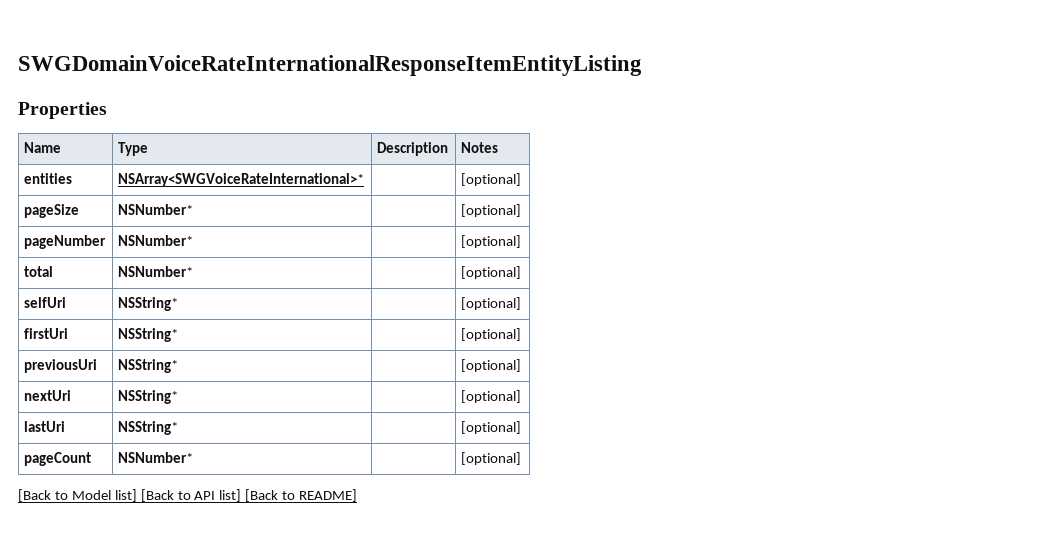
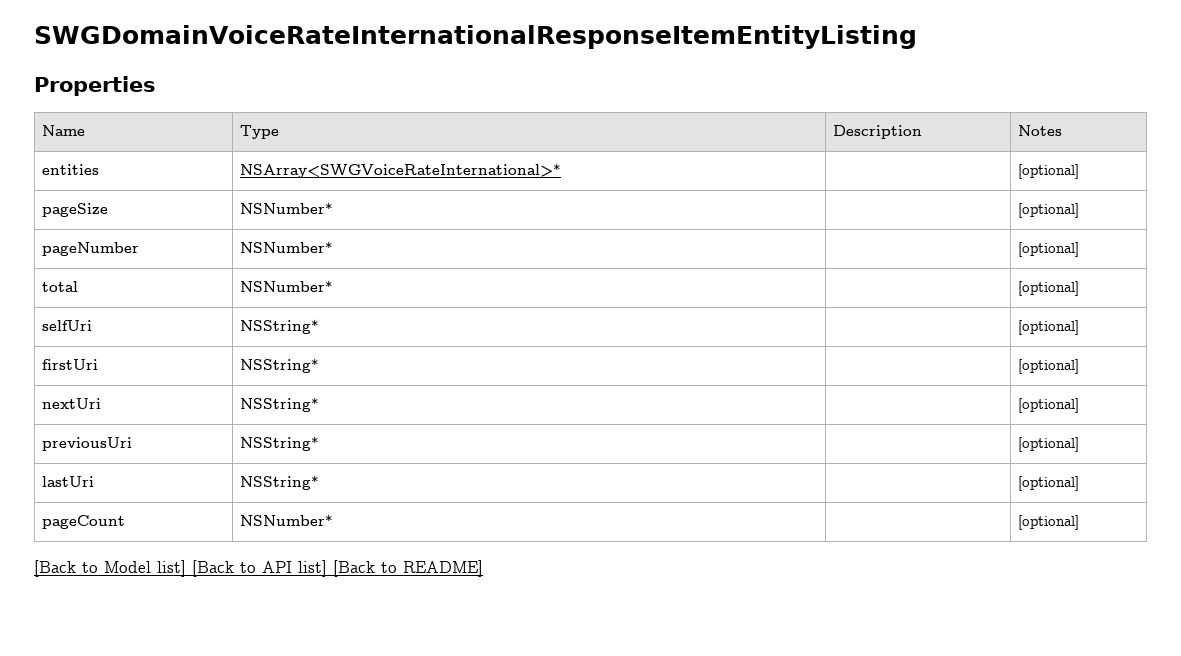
+ nextUri | NSString* | | [optional]
  previousUri | NSString* | | [optional]
- nextUri | NSString* | | [optional]

